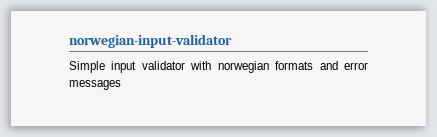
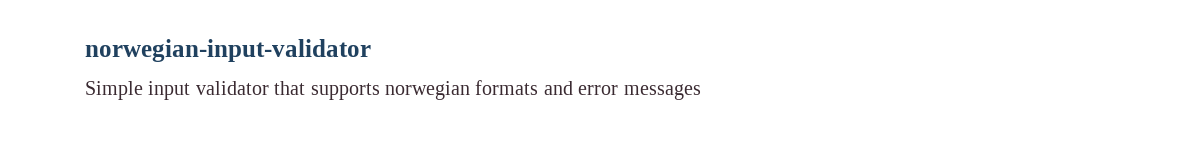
- Simple input validator with norwegian formats and error messages
+ Simple input validator that supports norwegian formats and error messages

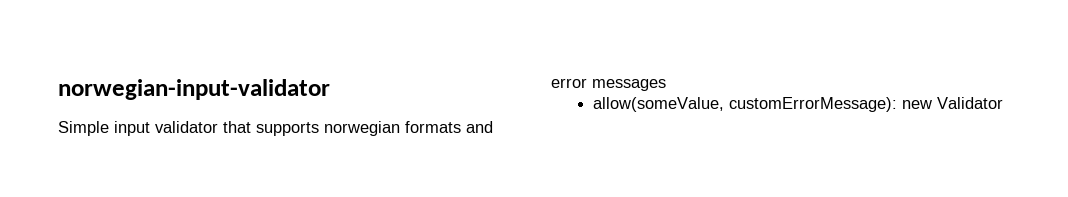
+ allow(someValue, customErrorMessage): new Validator

